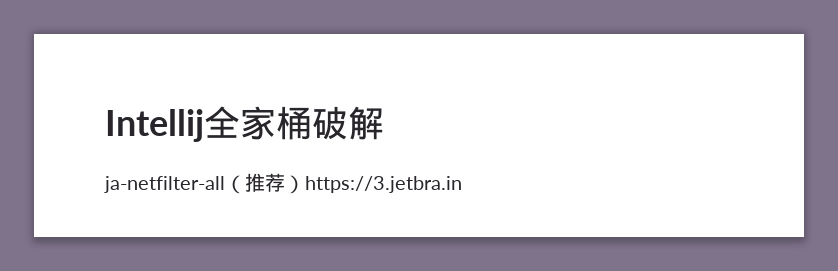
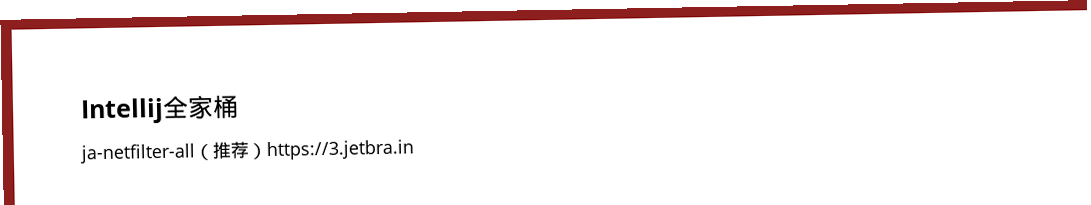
- Intellij全家桶破解
+ Intellij全家桶

